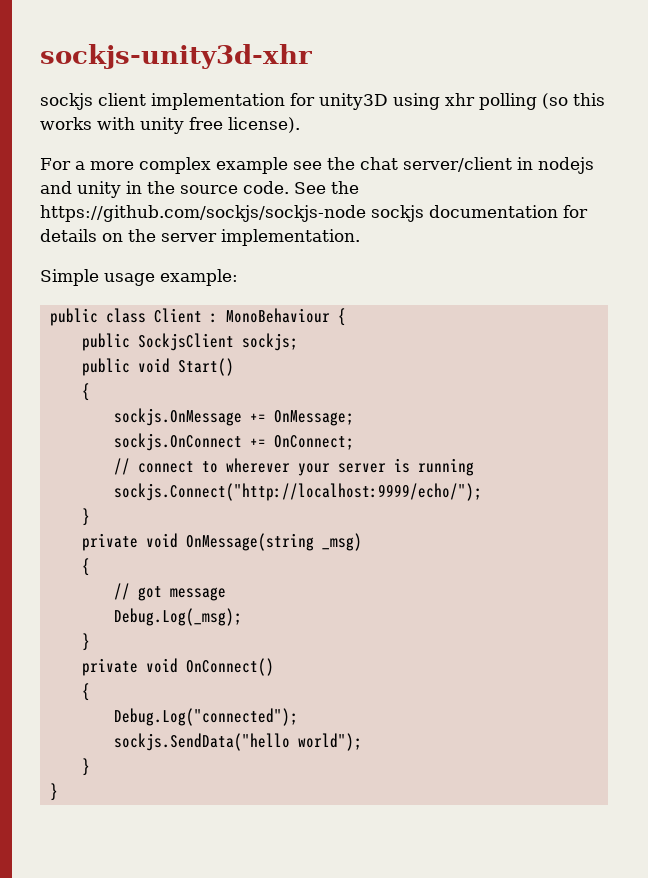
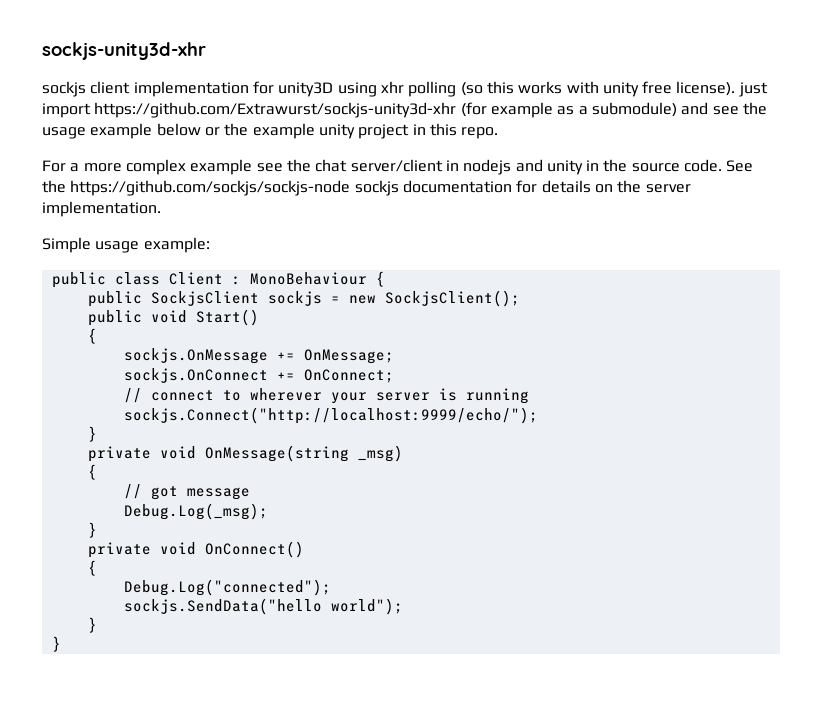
- sockjs client implementation for unity3D using xhr polling (so this works with unity free license).
+ sockjs client implementation for unity3D using xhr polling (so this works with unity free license). just import https://github.com/Extrawurst/sockjs-unity3d-xhr (for example as a submodule) and see the usage example below or the example unity project in this repo.
- public SockjsClient sockjs;
+ public SockjsClient sockjs = new SockjsClient();

